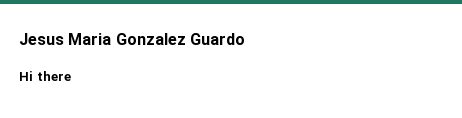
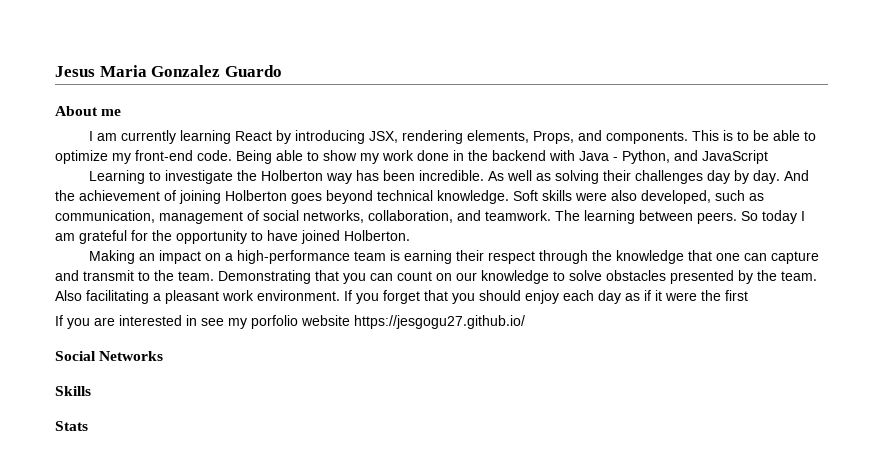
- Hi there
+ About me
+ I am currently learning React by introducing JSX, rendering elements, Props, and components. This is to be able to optimize my front-end code. Being able to show my work done in the backend with Java - Python, and JavaScript
+ Learning to investigate the Holberton way has been incredible. As well as solving their challenges day by day. And the achievement of joining Holberton goes beyond technical knowledge. Soft skills were also developed, such as communication, management of social networks, collaboration, and teamwork. The learning between peers. So today I am grateful for the opportunity to have joined Holberton.
+ Making an impact on a high-performance team is earning their respect through the knowledge that one can capture and transmit to the team. Demonstrating that you can count on our knowledge to solve obstacles presented by the team. Also facilitating a pleasant work environment. If you forget that you should enjoy each day as if it were the first
+ If you are interested in see my porfolio website https://jesgogu27.github.io/
+ Social Networks
+ Skills
+ Stats

